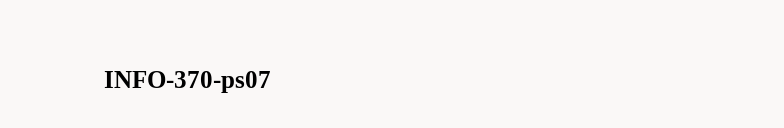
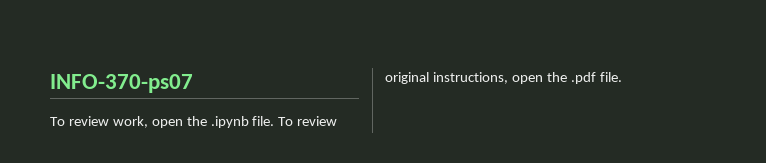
+ To review work, open the .ipynb file. To review original instructions, open the .pdf file.

